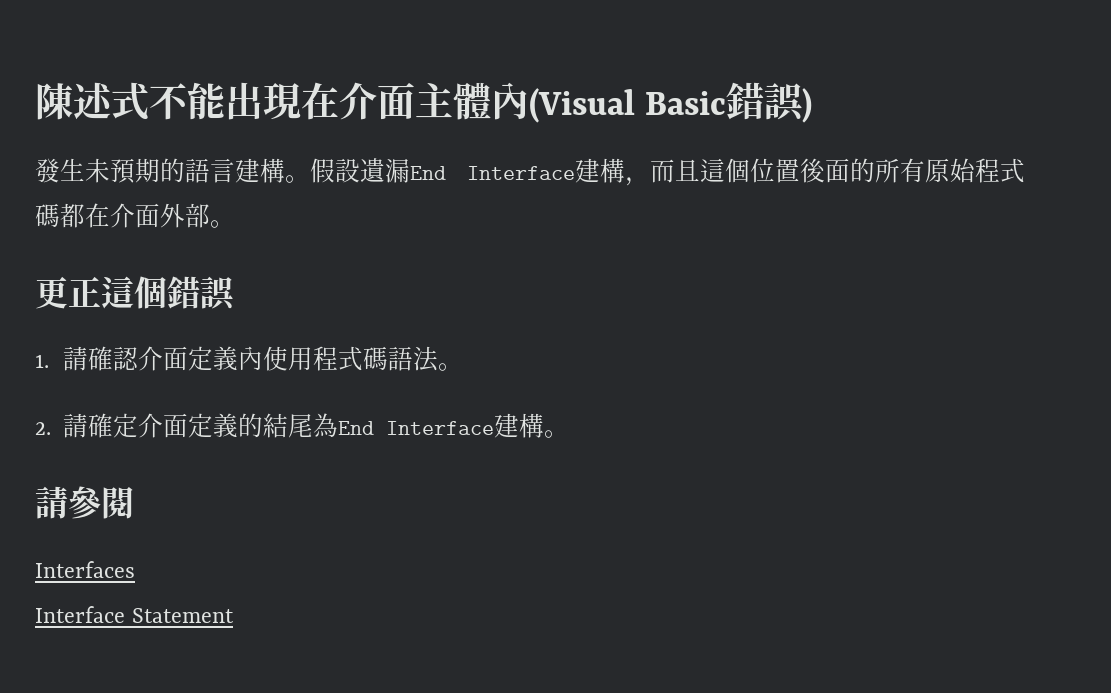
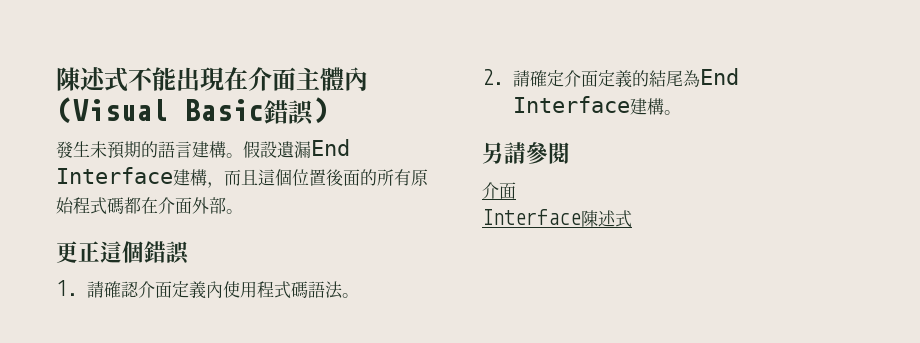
- 請參閱
- Interfaces
- Interface Statement
+ 另請參閱
+ 介面
+ Interface陳述式

